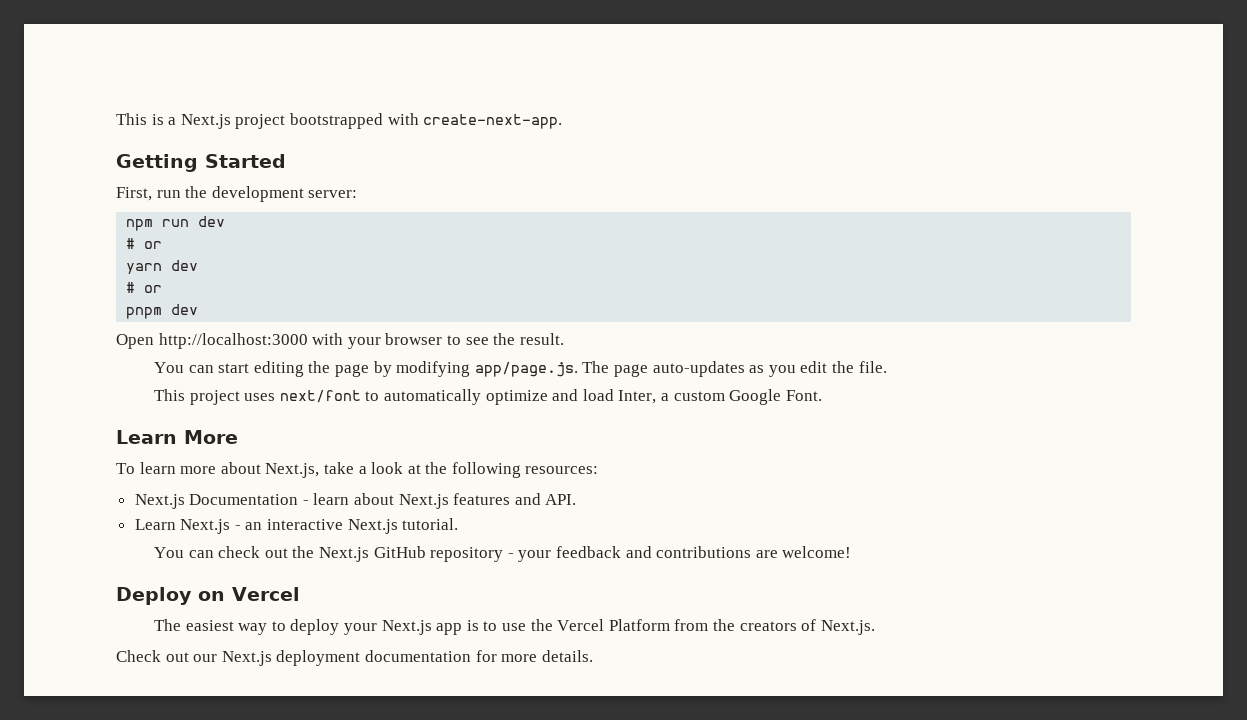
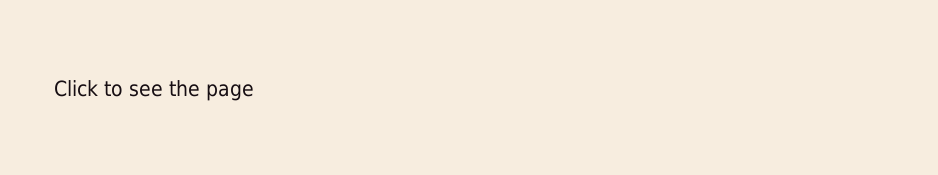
- This is a Next.js project bootstrapped with create-next-app.
- Getting Started
- First, run the development server:
- npm run dev
- # or
- yarn dev
- # or
- pnpm dev
- Open http://localhost:3000 with your browser to see the result.
- You can start editing the page by modifying app/page.js. The page auto-updates as you edit the file.
- This project uses next/font to automatically optimize and load Inter, a custom Google Font.
- Learn More
- To learn more about Next.js, take a look at the following resources:
- Next.js Documentation - learn about Next.js features and API.
- Learn Next.js - an interactive Next.js tutorial.
- You can check out the Next.js GitHub repository - your feedback and contributions are welcome!
- Deploy on Vercel
- The easiest way to deploy your Next.js app is to use the Vercel Platform from the creators of Next.js.
- Check out our Next.js deployment documentation for more details.
+ Click to see the page

